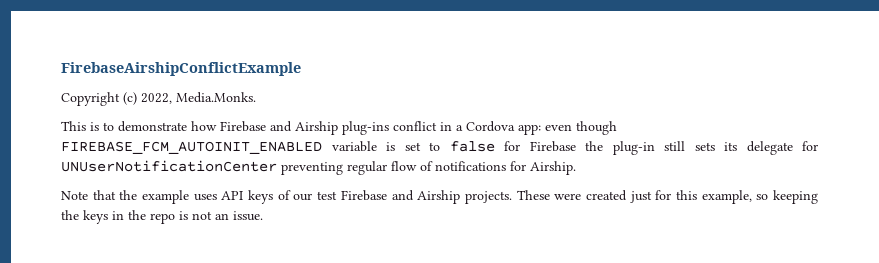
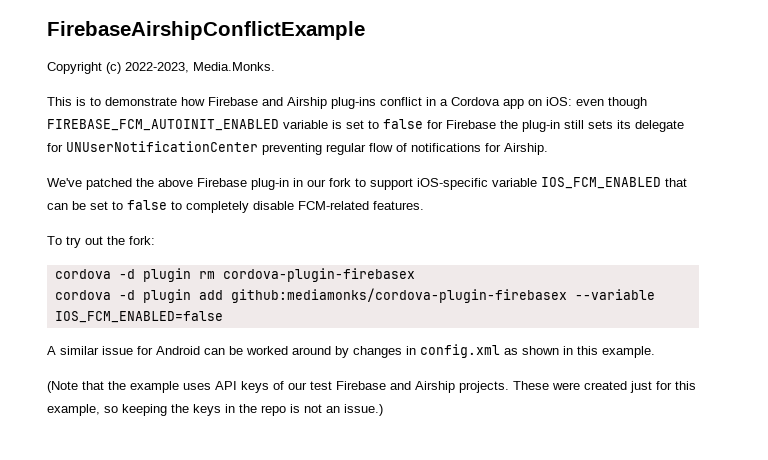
- Copyright (c) 2022, Media.Monks.
+ Copyright (c) 2022-2023, Media.Monks.
- This is to demonstrate how Firebase and Airship plug-ins conflict in a Cordova app: even though FIREBASE_FCM_AUTOINIT_ENABLED variable is set to false for Firebase the plug-in still sets its delegate for UNUserNotificationCenter preventing regular flow of notifications for Airship.
+ This is to demonstrate how Firebase and Airship plug-ins conflict in a Cordova app on iOS: even though FIREBASE_FCM_AUTOINIT_ENABLED variable is set to false for Firebase the plug-in still sets its delegate for UNUserNotificationCenter preventing regular flow of notifications for Airship.
- Note that the example uses API keys of our test Firebase and Airship projects.
+ We've patched the above Firebase plug-in in our fork to support iOS-specific variable IOS_FCM_ENABLED that can be set to false to completely disable FCM-related features.
+ To try out the fork:
+ cordova -d plugin rm cordova-plugin-firebasex
+ cordova -d plugin add github:mediamonks/cordova-plugin-firebasex --variable IOS_FCM_ENABLED=false
+ A similar issue for Android can be worked around by changes in config.xml as shown in this example.
+ (Note that the example uses API keys of our test Firebase and Airship projects.
- These were created just for this example, so keeping the keys in the repo is not an issue.
+ These were created just for this example, so keeping the keys in the repo is not an issue.)

